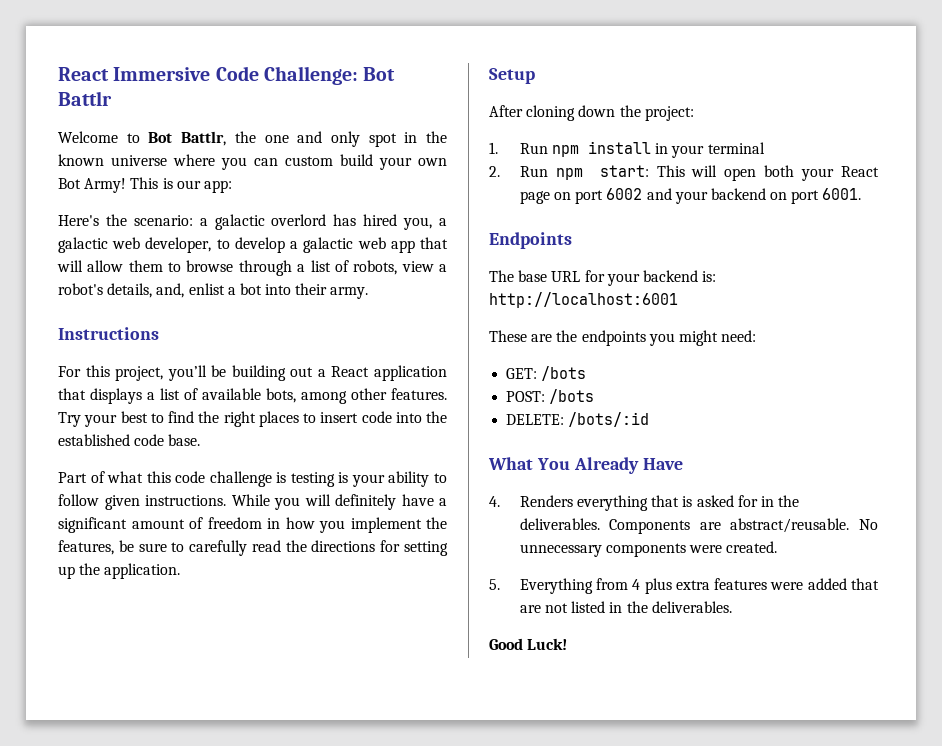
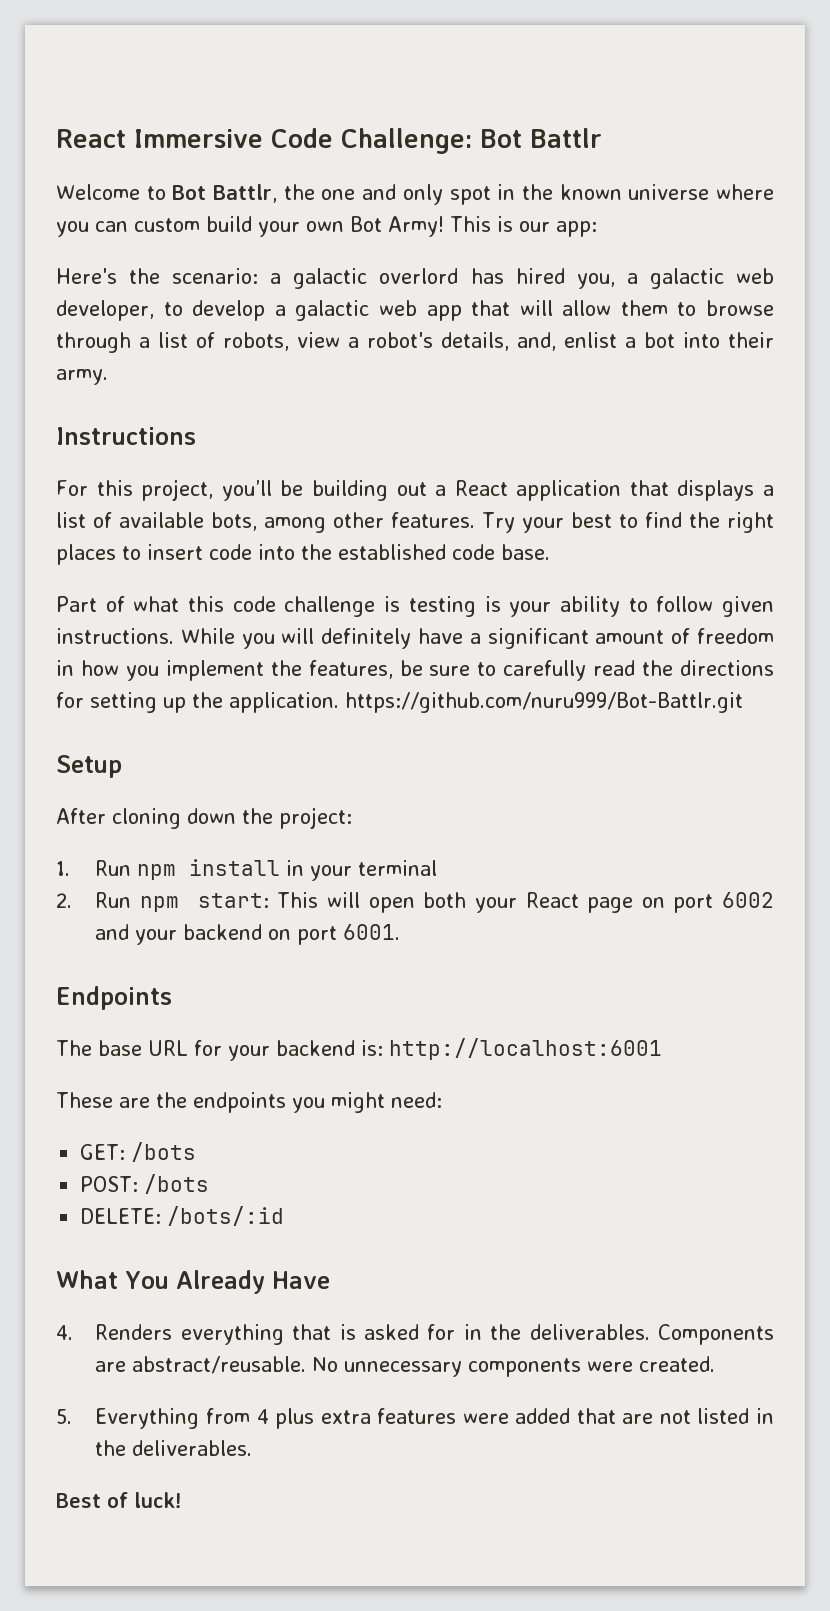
- While you will definitely have a significant amount of freedom in how you implement the features, be sure to carefully read the directions for setting up the application.
+ While you will definitely have a significant amount of freedom in how you implement the features, be sure to carefully read the directions for setting up the application. https://github.com/nuru999/Bot-Battlr.git
- Good Luck!
+ Best of luck!

